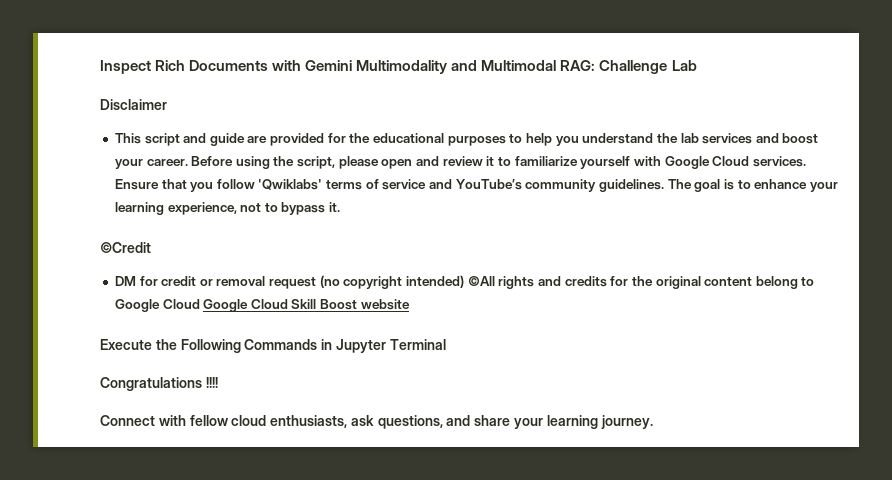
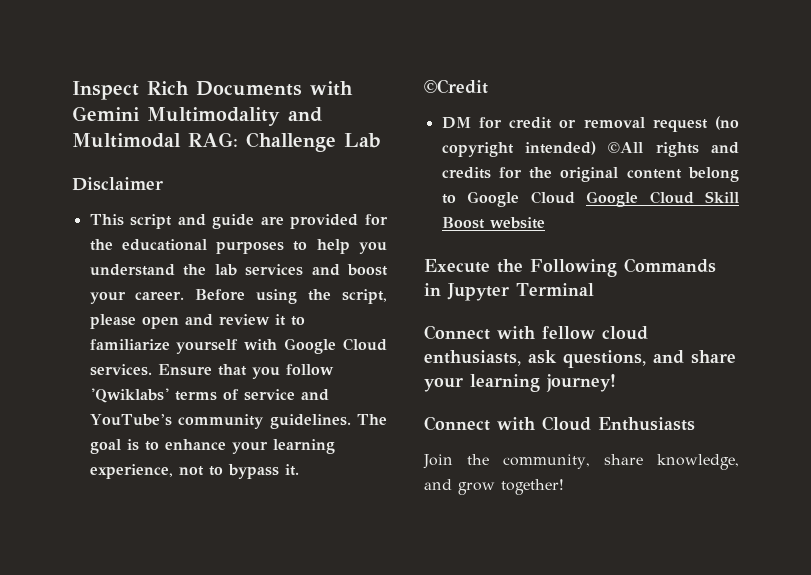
- Congratulations !!!!
- Connect with fellow cloud enthusiasts, ask questions, and share your learning journey.
+ Connect with fellow cloud enthusiasts, ask questions, and share your learning journey!
+ Connect with Cloud Enthusiasts
+ Join the community, share knowledge, and grow together!

